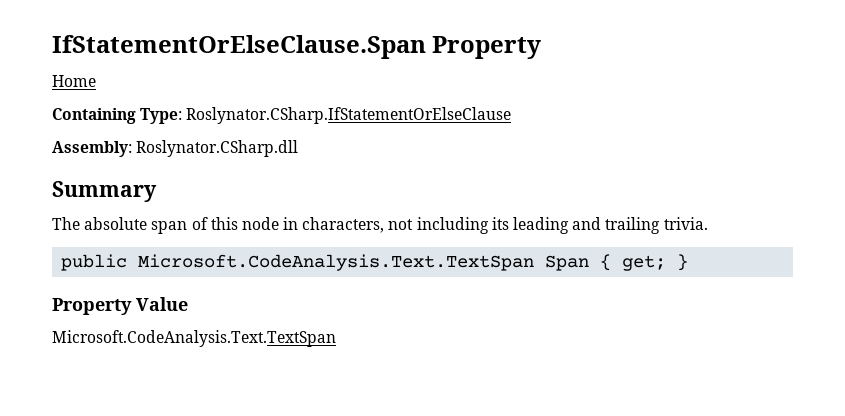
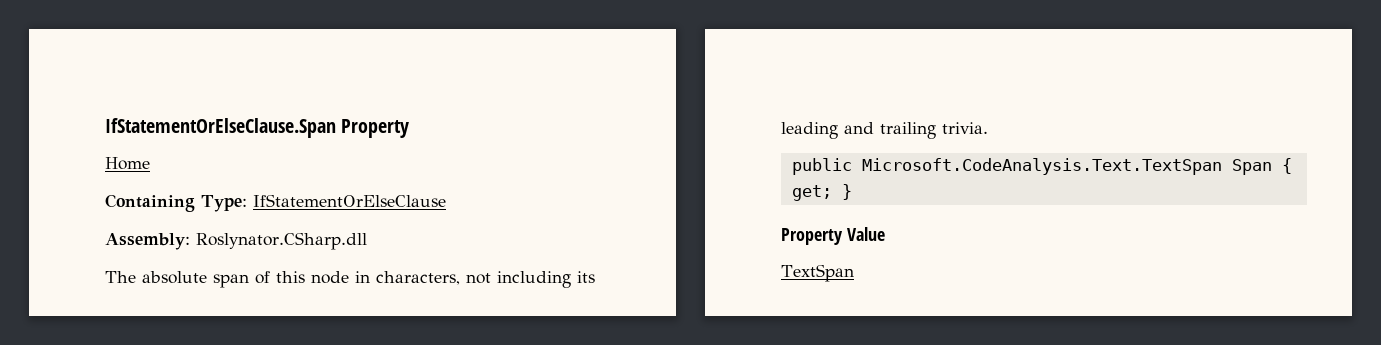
- Containing Type: Roslynator.CSharp.IfStatementOrElseClause
+ Containing Type: IfStatementOrElseClause
- Summary
  Property Value
- Microsoft.CodeAnalysis.Text.TextSpan
+ TextSpan

